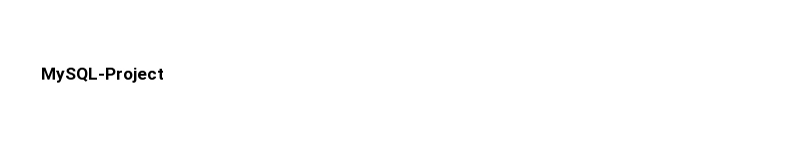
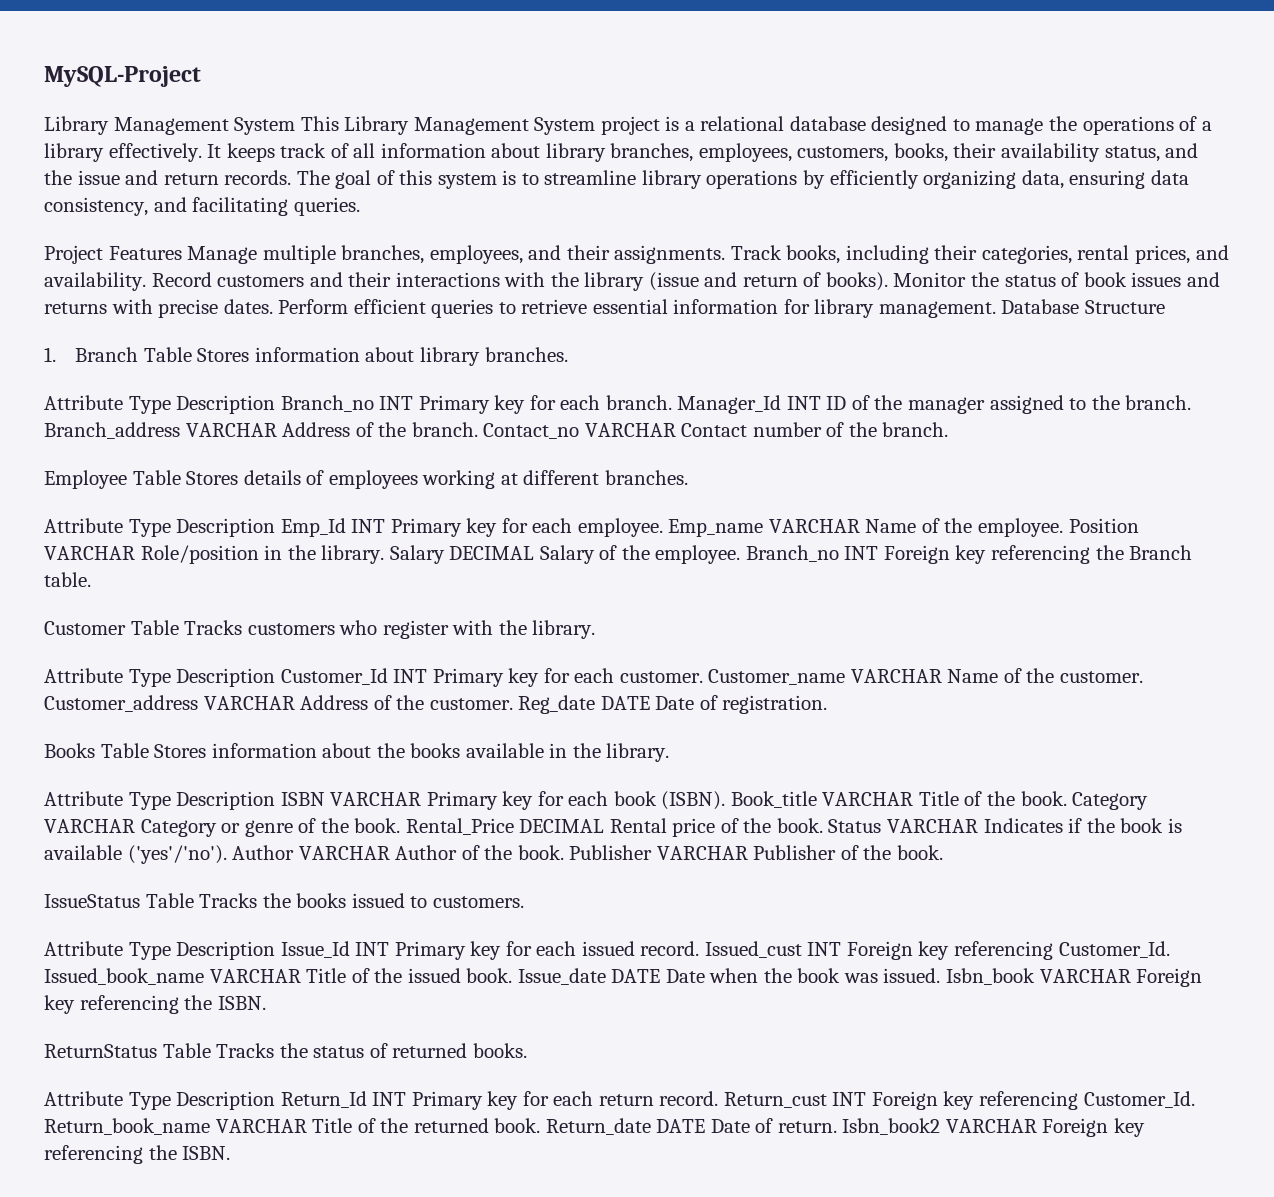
+ Library Management System This Library Management System project is a relational database designed to manage the operations of a library effectively. It keeps track of all information about library branches, employees, customers, books, their availability status, and the issue and return records. The goal of this system is to streamline library operations by efficiently organizing data, ensuring data consistency, and facilitating queries.
+ Project Features Manage multiple branches, employees, and their assignments. Track books, including their categories, rental prices, and availability. Record customers and their interactions with the library (issue and return of books). Monitor the status of book issues and returns with precise dates. Perform efficient queries to retrieve essential information for library management. Database Structure
+ 1. Branch Table Stores information about library branches.
+ Attribute Type Description Branch_no INT Primary key for each branch. Manager_Id INT ID of the manager assigned to the branch. Branch_address VARCHAR Address of the branch. Contact_no VARCHAR Contact number of the branch.
+ Employee Table Stores details of employees working at different branches.
+ Attribute Type Description Emp_Id INT Primary key for each employee. Emp_name VARCHAR Name of the employee. Position VARCHAR Role/position in the library. Salary DECIMAL Salary of the employee. Branch_no INT Foreign key referencing the Branch table.
+ Customer Table Tracks customers who register with the library.
+ Attribute Type Description Customer_Id INT Primary key for each customer. Customer_name VARCHAR Name of the customer. Customer_address VARCHAR Address of the customer. Reg_date DATE Date of registration.
+ Books Table Stores information about the books available in the library.
+ Attribute Type Description ISBN VARCHAR Primary key for each book (ISBN). Book_title VARCHAR Title of the book. Category VARCHAR Category or genre of the book. Rental_Price DECIMAL Rental price of the book. Status VARCHAR Indicates if the book is available ('yes'/'no'). Author VARCHAR Author of the book. Publisher VARCHAR Publisher of the book.
+ IssueStatus Table Tracks the books issued to customers.
+ Attribute Type Description Issue_Id INT Primary key for each issued record. Issued_cust INT Foreign key referencing Customer_Id. Issued_book_name VARCHAR Title of the issued book. Issue_date DATE Date when the book was issued. Isbn_book VARCHAR Foreign key referencing the ISBN.
+ ReturnStatus Table Tracks the status of returned books.
+ Attribute Type Description Return_Id INT Primary key for each return record. Return_cust INT Foreign key referencing Customer_Id. Return_book_name VARCHAR Title of the returned book. Return_date DATE Date of return. Isbn_book2 VARCHAR Foreign key referencing the ISBN.

